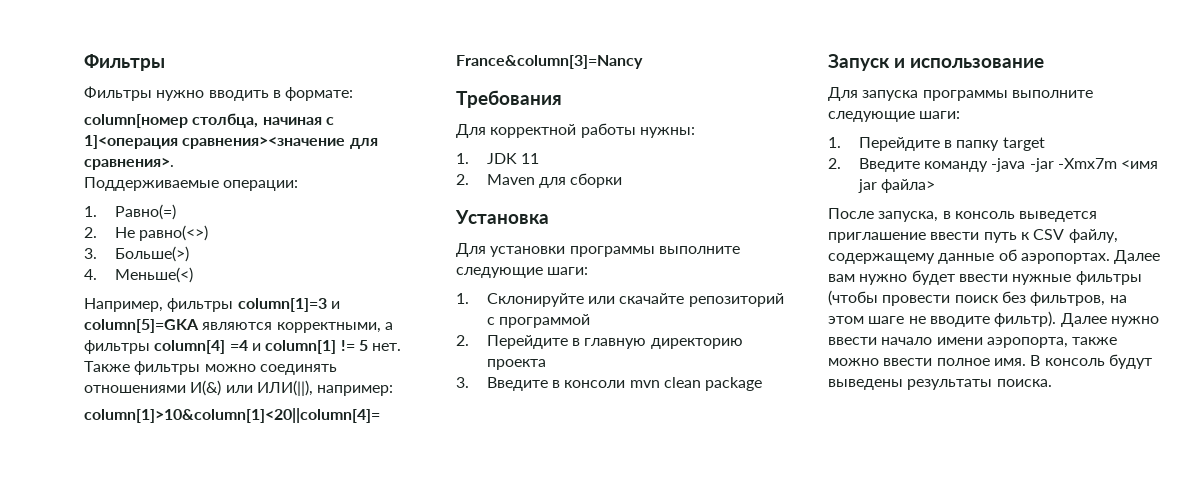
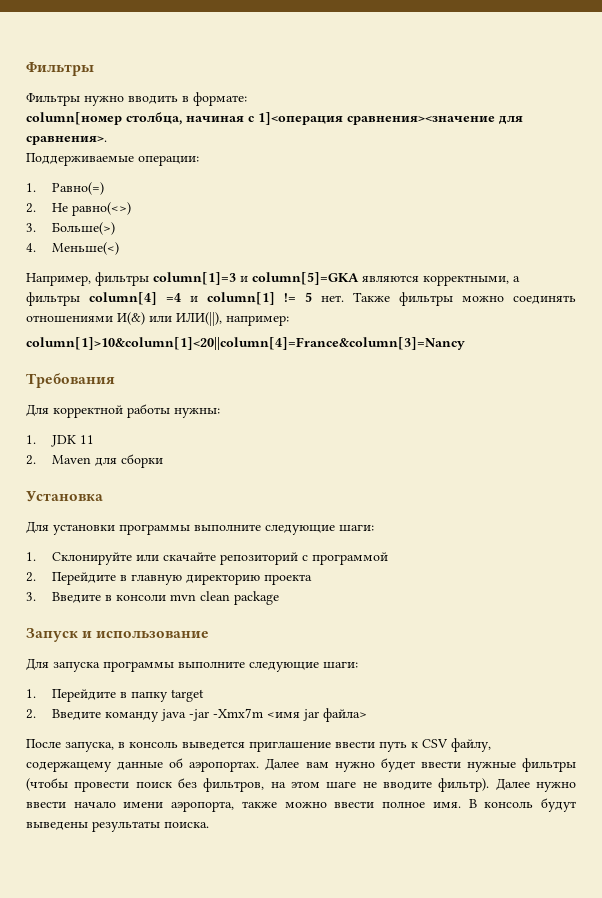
- 2. Введите команду -java -jar -Xmx7m <имя jar файла>
+ 2. Введите команду java -jar -Xmx7m <имя jar файла>

